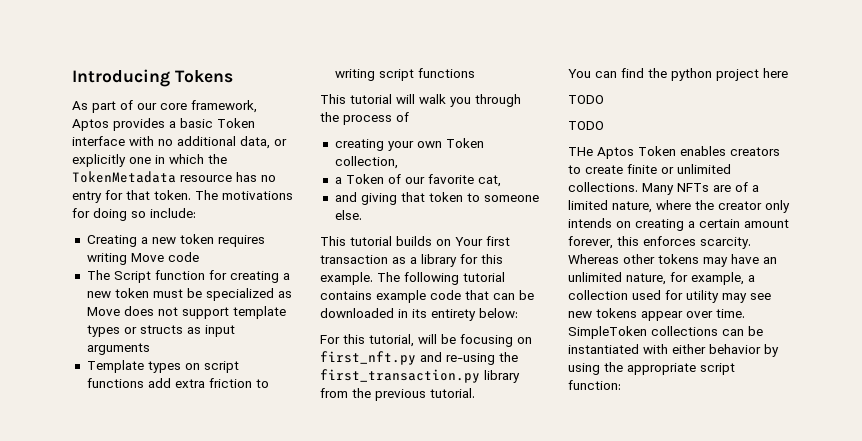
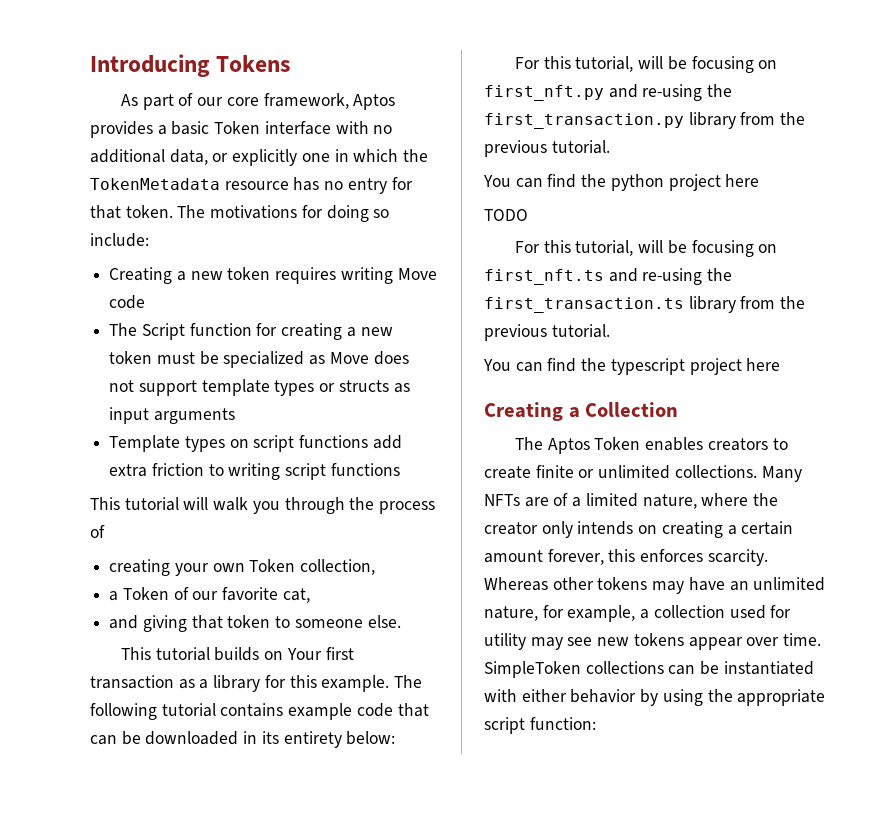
  You can find the python project here
  TODO
- TODO
- THe Aptos Token enables creators to create finite or unlimited collections.
+ For this tutorial, will be focusing on first_nft.ts and re-using the first_transaction.ts library from the previous tutorial.
+ You can find the typescript project here
+ Creating a Collection
+ The Aptos Token enables creators to create finite or unlimited collections.

